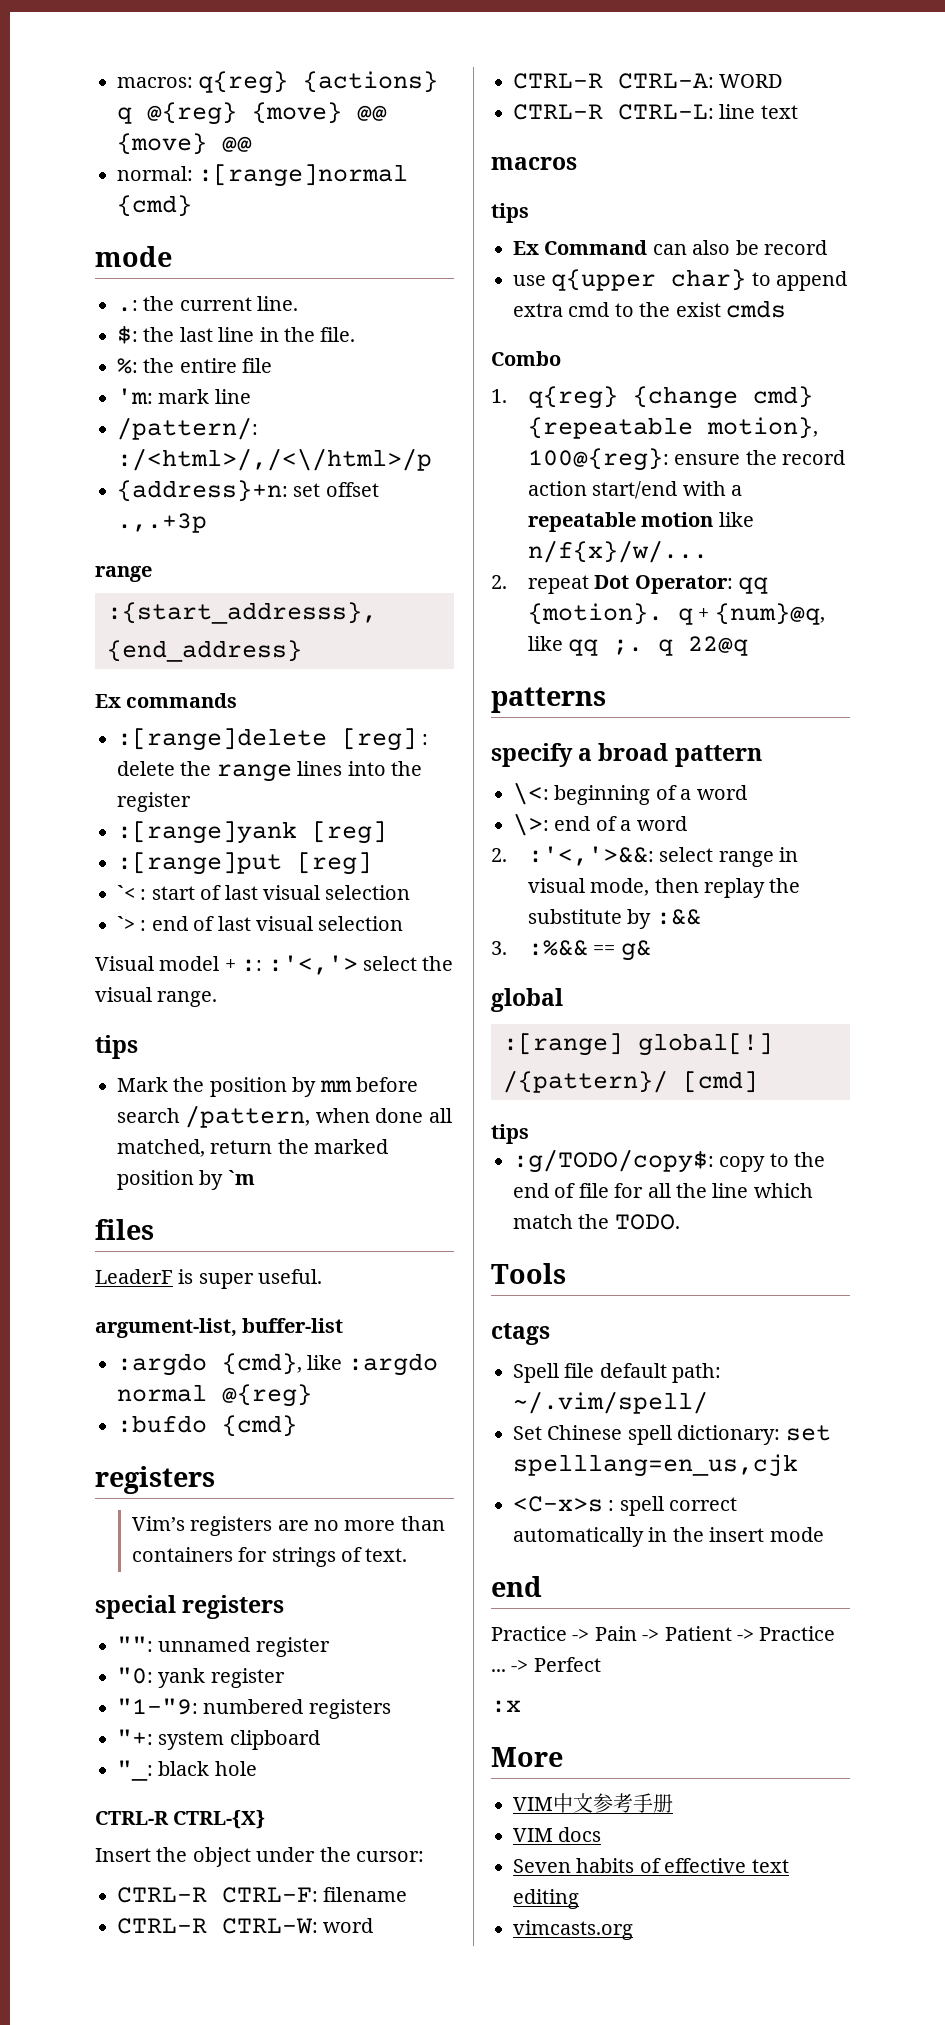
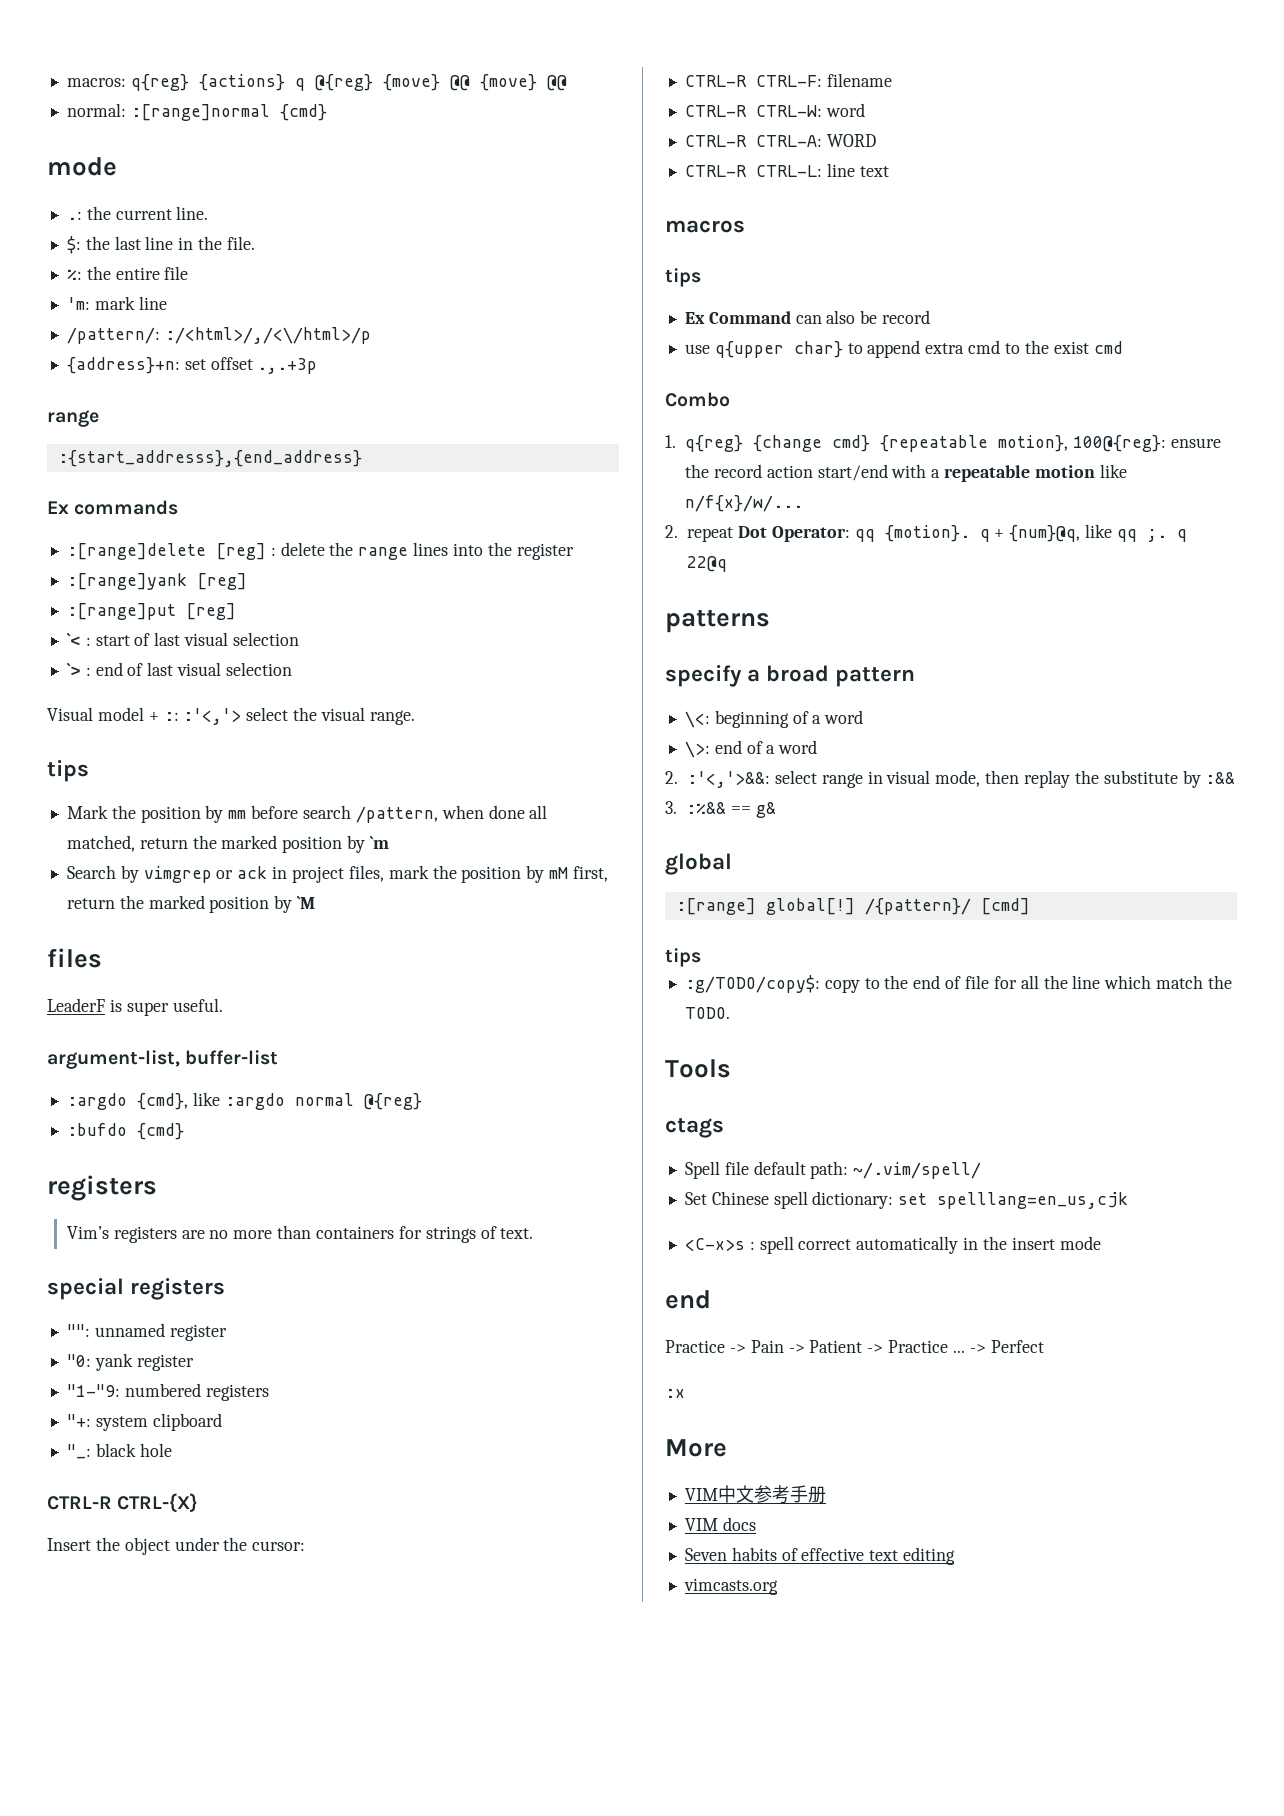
+ Search by vimgrep or ack in project files, mark the position by mM first, return the marked position by `M
- use q{upper char} to append extra cmd to the exist cmds
+ use q{upper char} to append extra cmd to the exist cmd

